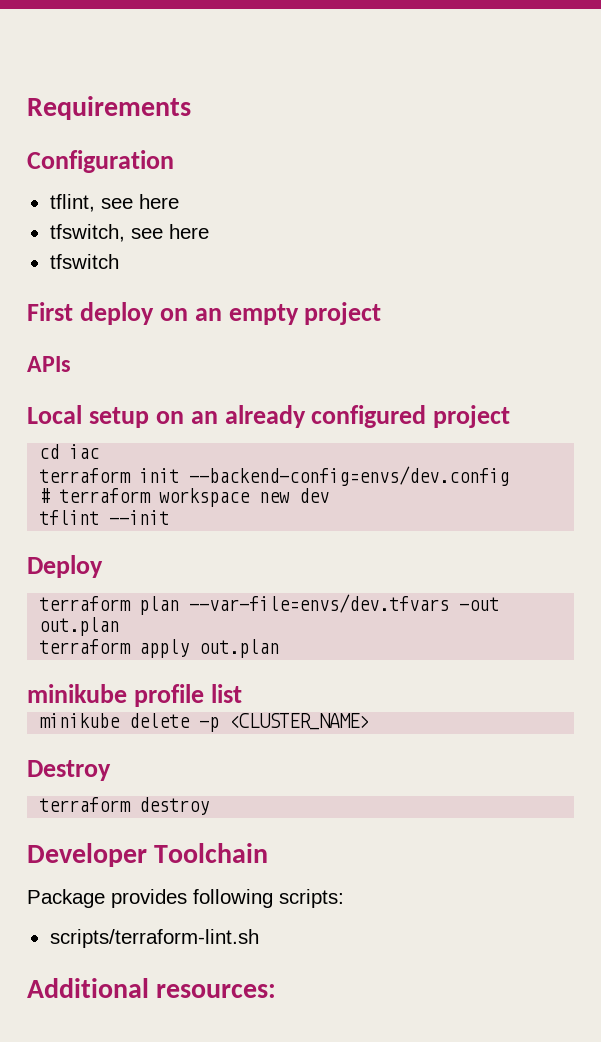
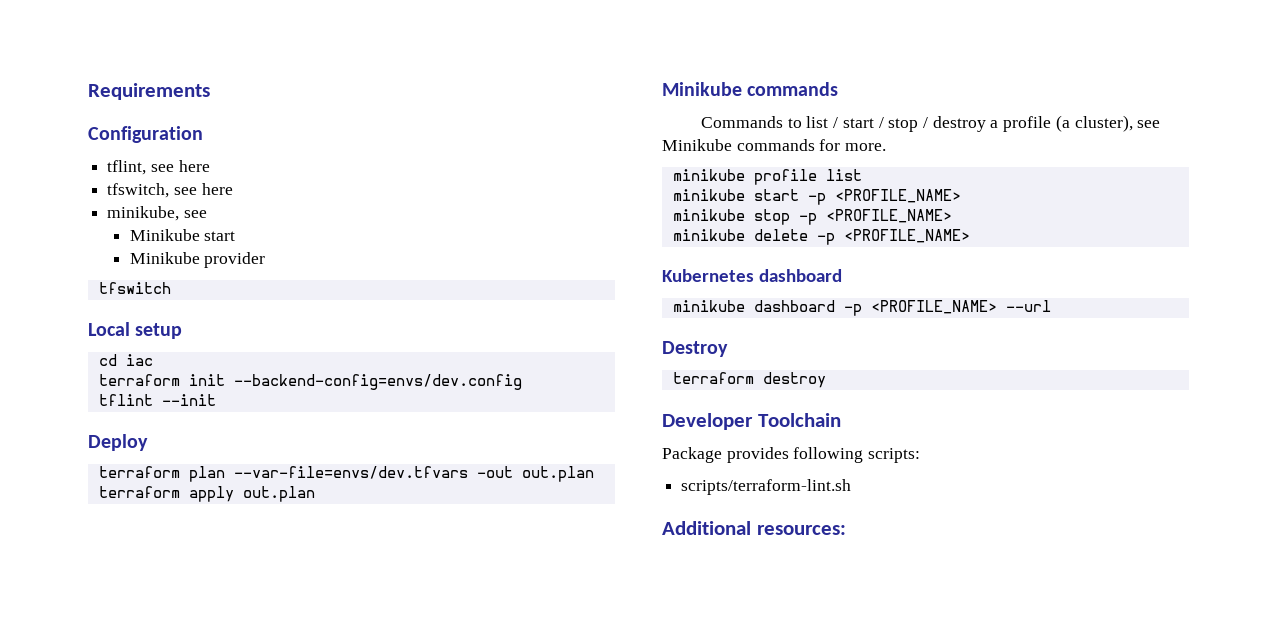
+ minikube, see
+ Minikube start
+ Minikube provider
  tfswitch
- First deploy on an empty project
- APIs
- Local setup on an already configured project
+ Local setup
- # terraform workspace new dev
  terraform apply out.plan
+ Minikube commands
+ Commands to list / start / stop / destroy a profile (a cluster), see Minikube commands for more.
  minikube profile list
- minikube delete -p <CLUSTER_NAME>
+ minikube start -p <PROFILE_NAME>
+ minikube stop -p <PROFILE_NAME>
+ minikube delete -p <PROFILE_NAME>
+ Kubernetes dashboard
+ minikube dashboard -p <PROFILE_NAME> --url

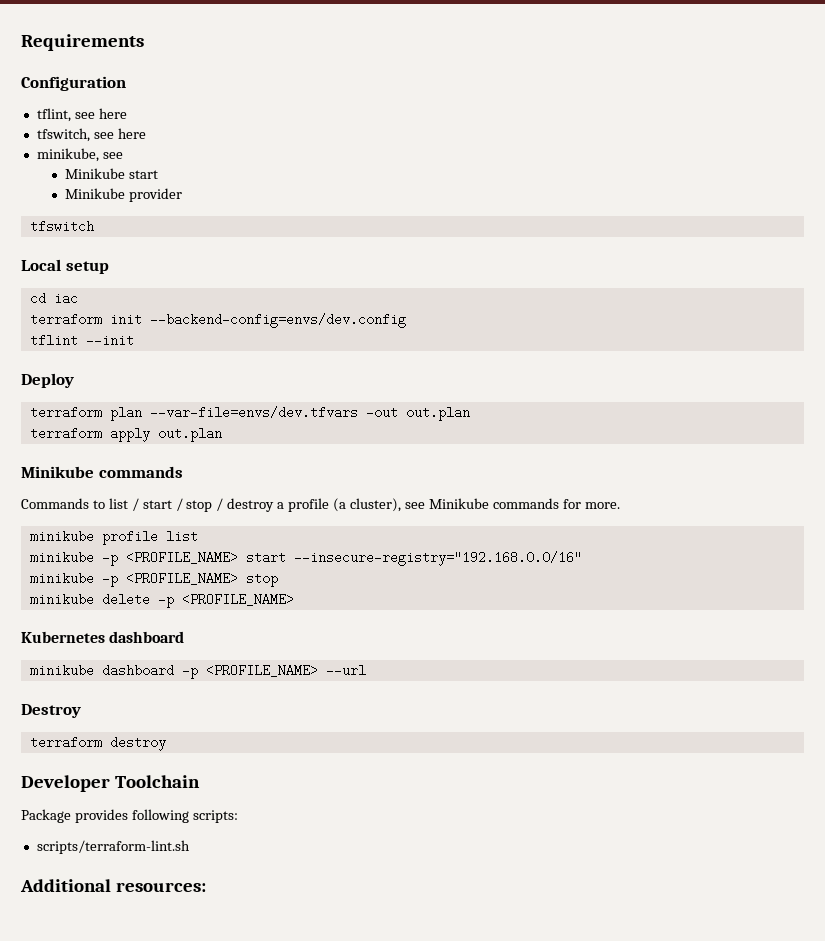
- minikube start -p <PROFILE_NAME>
- minikube stop -p <PROFILE_NAME>
+ minikube -p <PROFILE_NAME> start --insecure-registry="192.168.0.0/16"
+ minikube -p <PROFILE_NAME> stop

